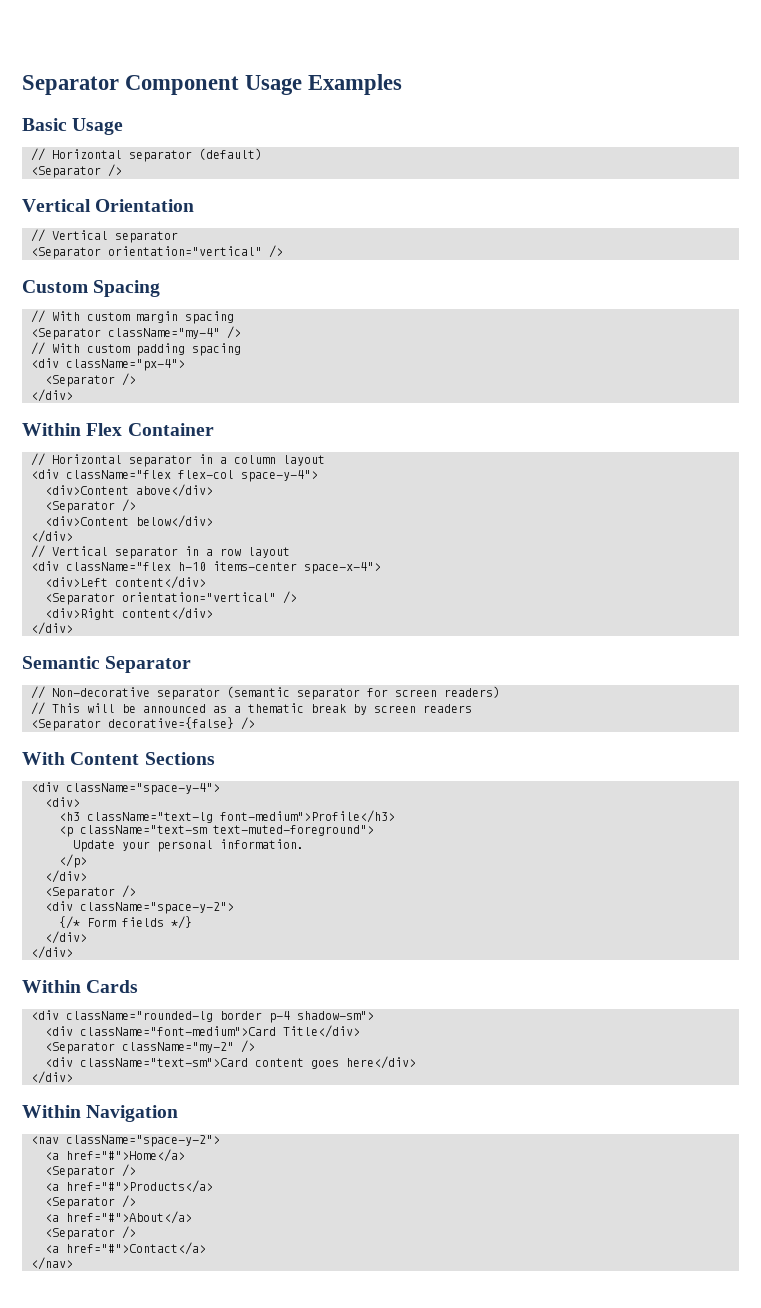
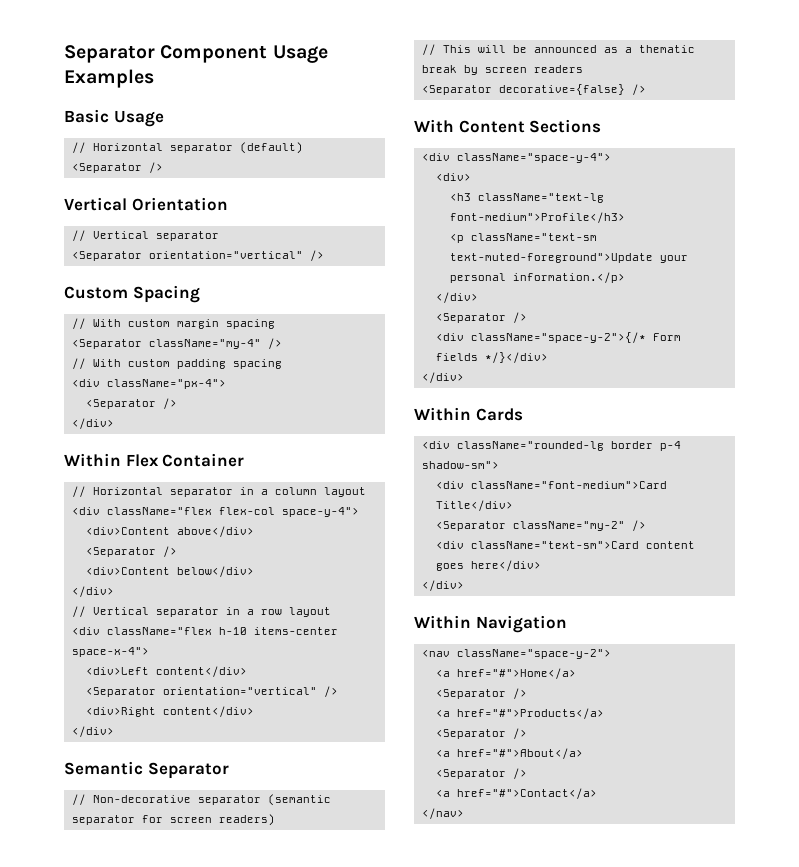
- <p className="text-sm text-muted-foreground">
- Update your personal information.
- </p>
+ <p className="text-sm text-muted-foreground">Update your personal information.</p>
  </div>
  <Separator />
- <div className="space-y-2">
- {/* Form fields */}
- </div>
+ <div className="space-y-2">{/* Form fields */}</div>

